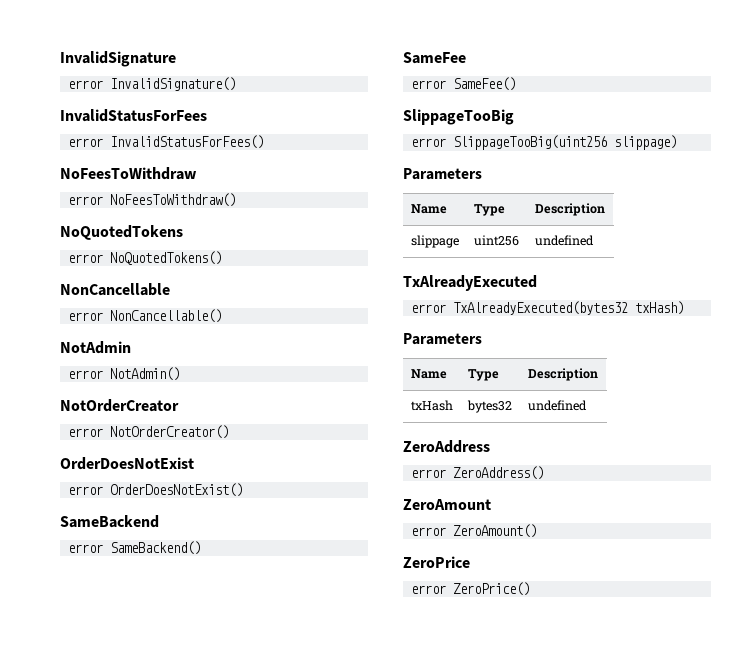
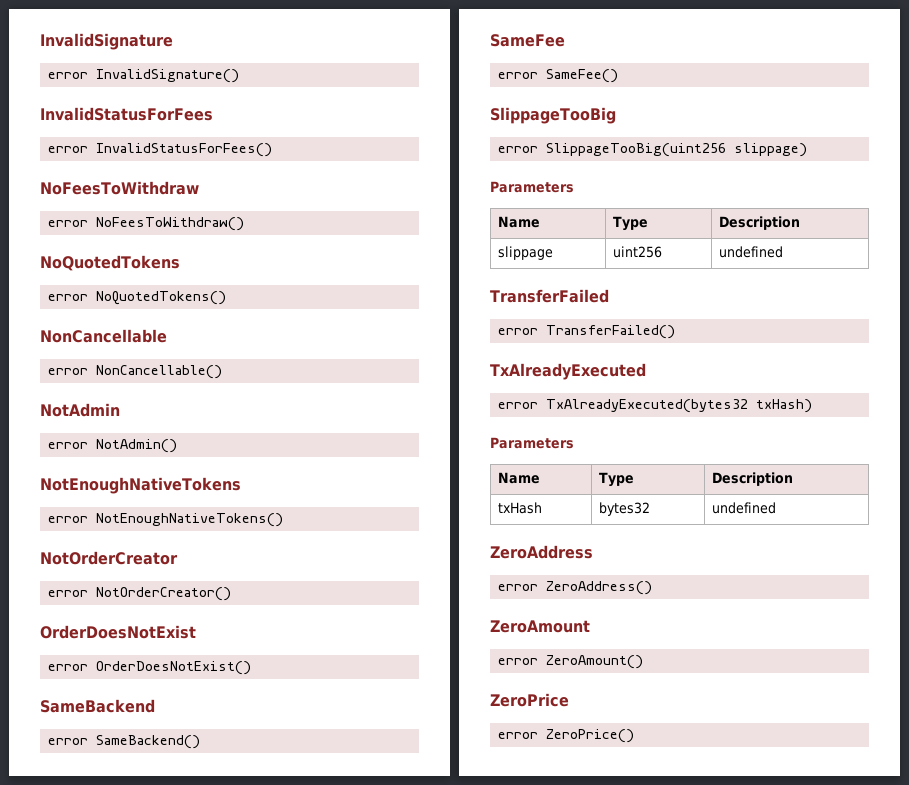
+ NotEnoughNativeTokens
+ error NotEnoughNativeTokens()
+ TransferFailed
+ error TransferFailed()

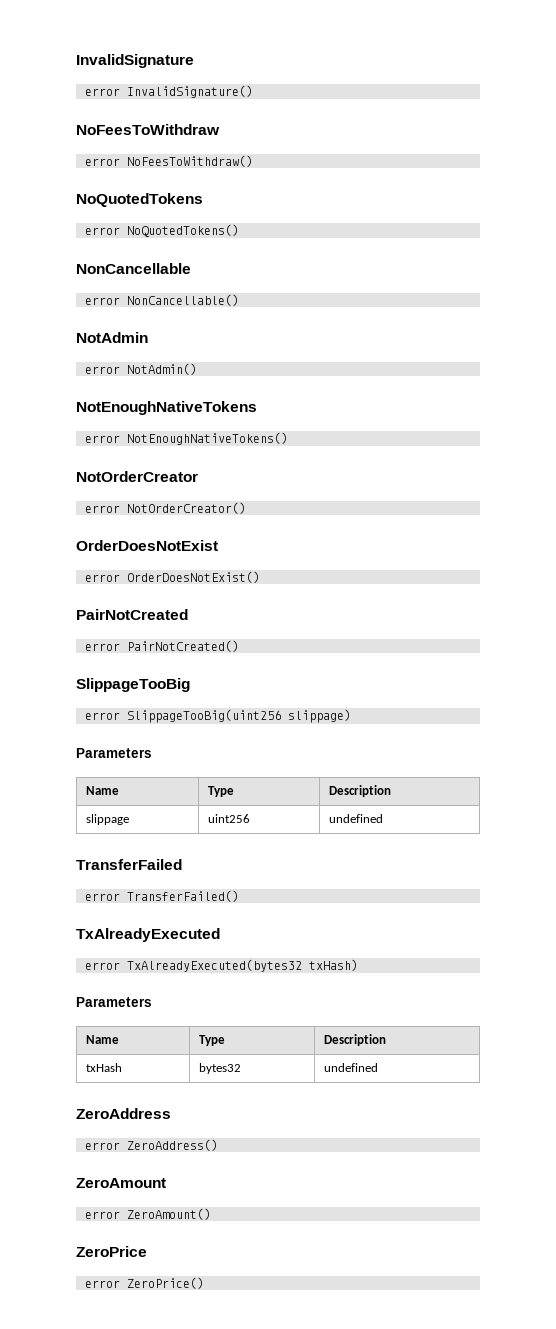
- InvalidStatusForFees
- error InvalidStatusForFees()
- SameBackend
- error SameBackend()
- SameFee
- error SameFee()
+ PairNotCreated
+ error PairNotCreated()

